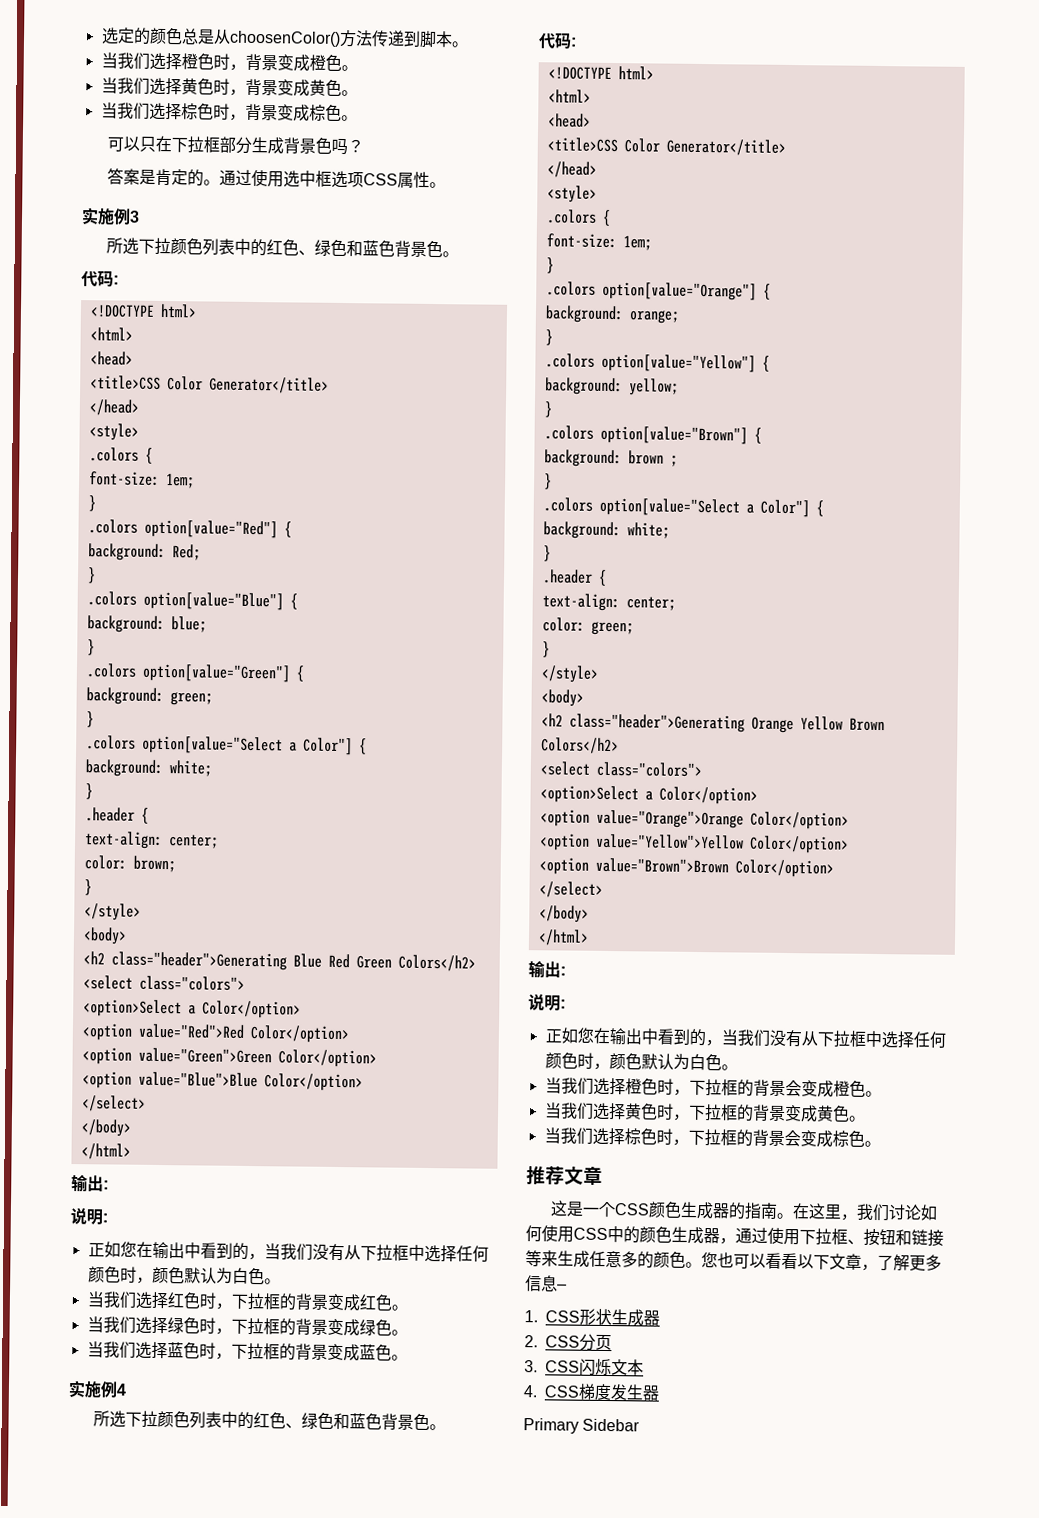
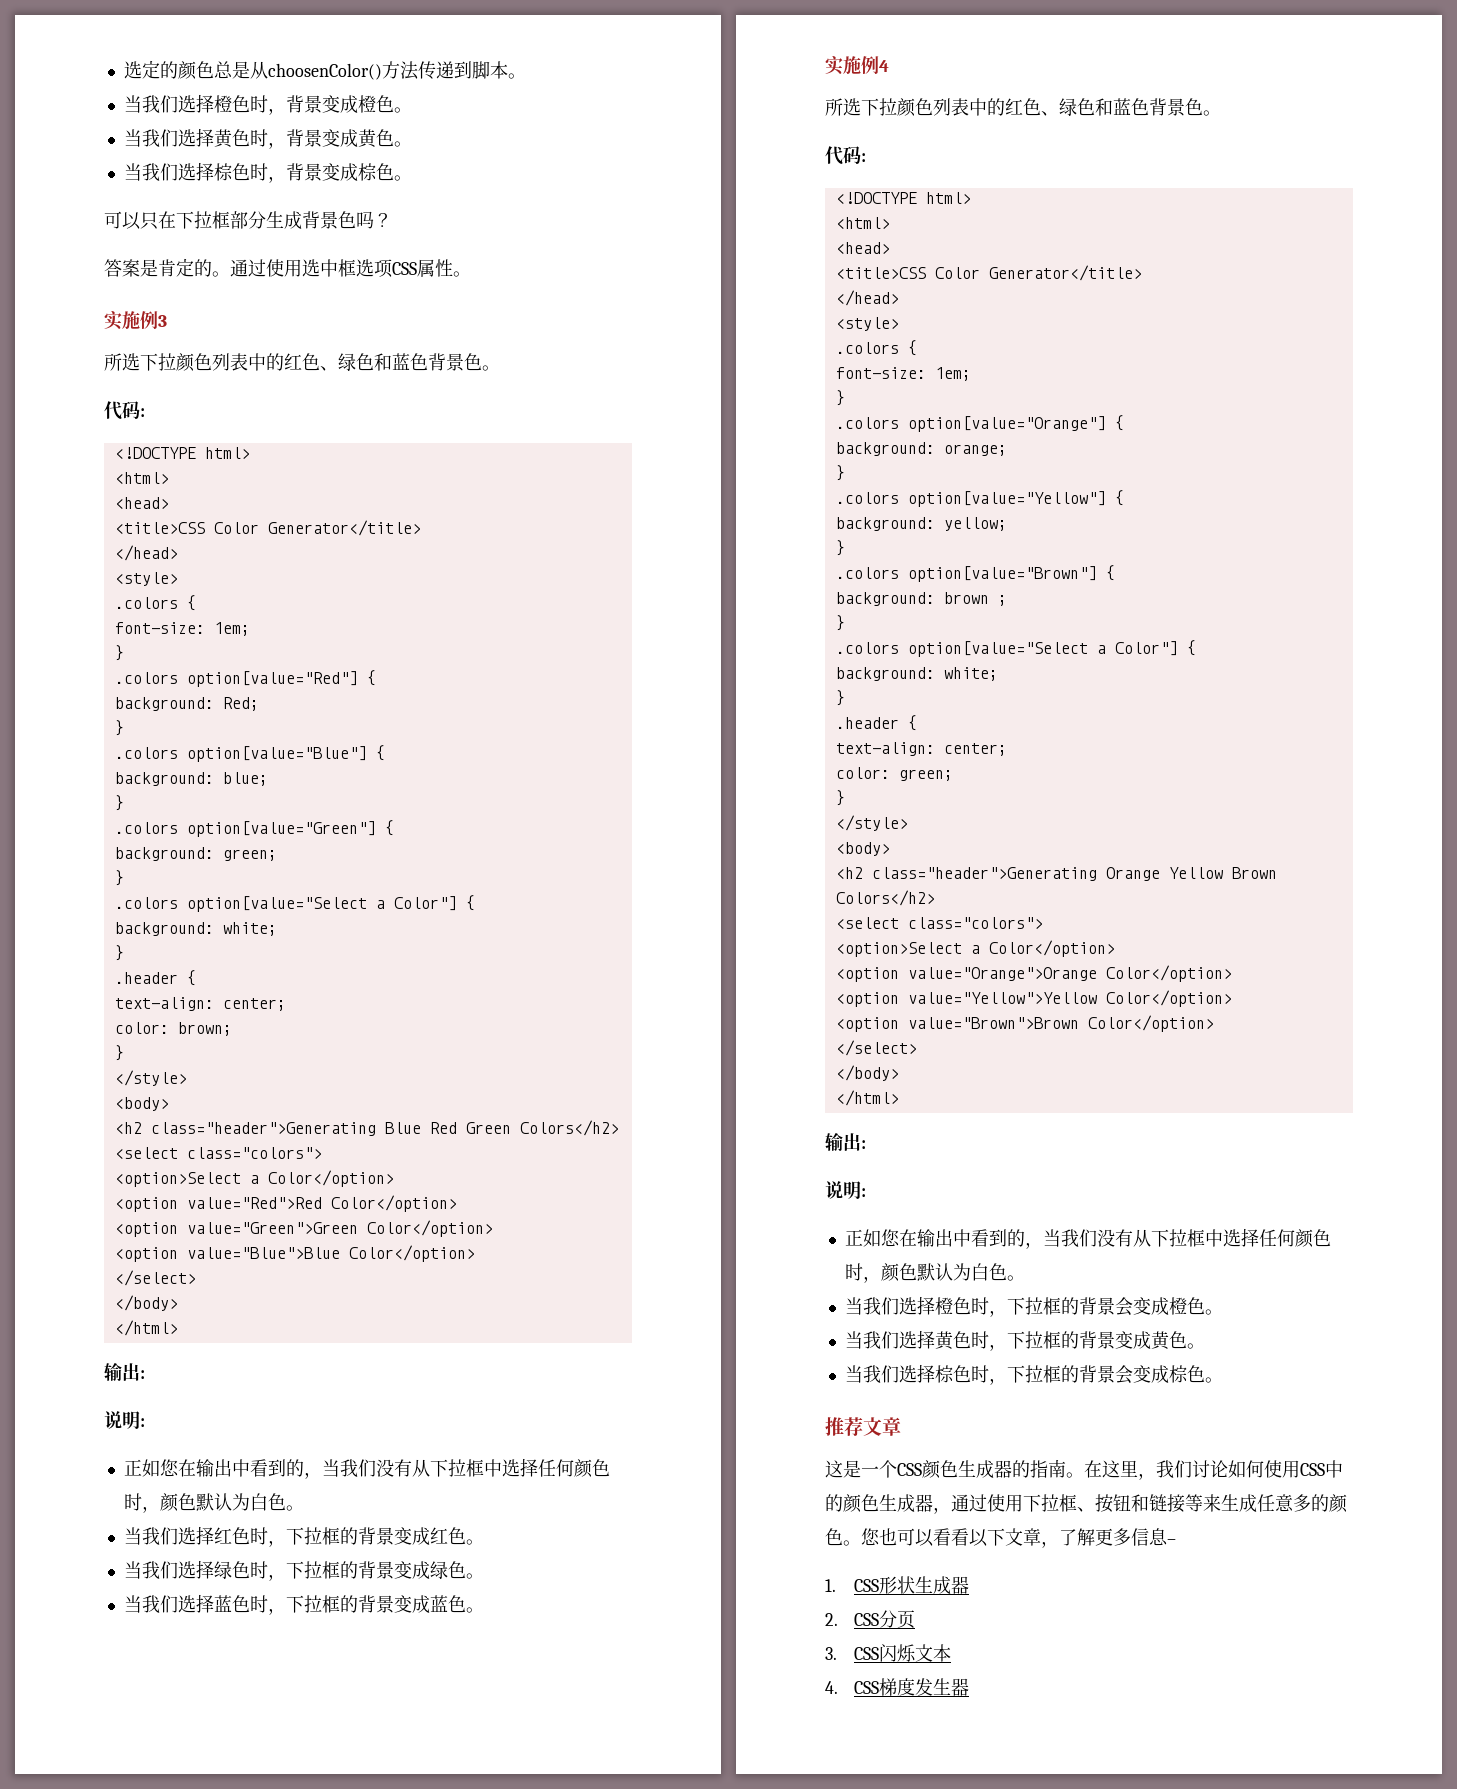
- Primary Sidebar

